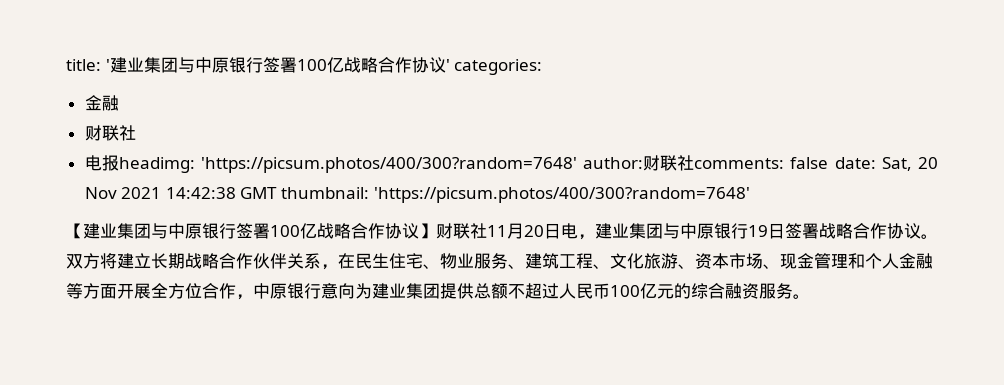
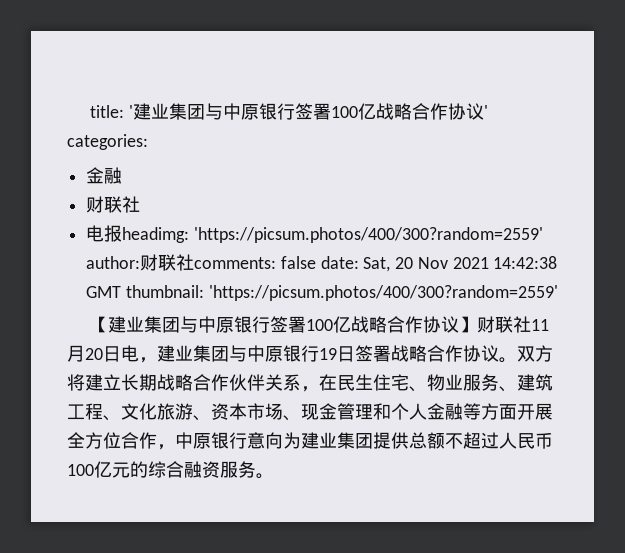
- 电报headimg: 'https://picsum.photos/400/300?random=7648' author:财联社comments: false date: Sat, 20 Nov 2021 14:42:38 GMT thumbnail: 'https://picsum.photos/400/300?random=7648'
+ 电报headimg: 'https://picsum.photos/400/300?random=2559' author:财联社comments: false date: Sat, 20 Nov 2021 14:42:38 GMT thumbnail: 'https://picsum.photos/400/300?random=2559'

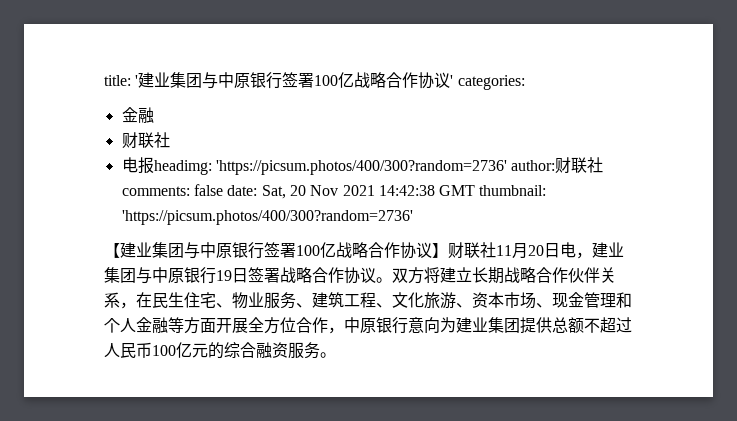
- 电报headimg: 'https://picsum.photos/400/300?random=2559' author:财联社comments: false date: Sat, 20 Nov 2021 14:42:38 GMT thumbnail: 'https://picsum.photos/400/300?random=2559'
+ 电报headimg: 'https://picsum.photos/400/300?random=2736' author:财联社comments: false date: Sat, 20 Nov 2021 14:42:38 GMT thumbnail: 'https://picsum.photos/400/300?random=2736'

